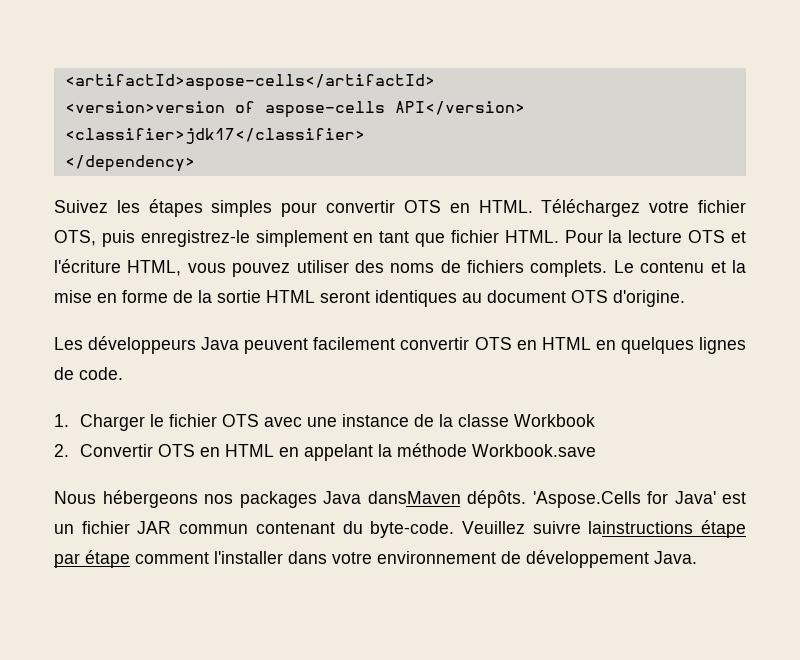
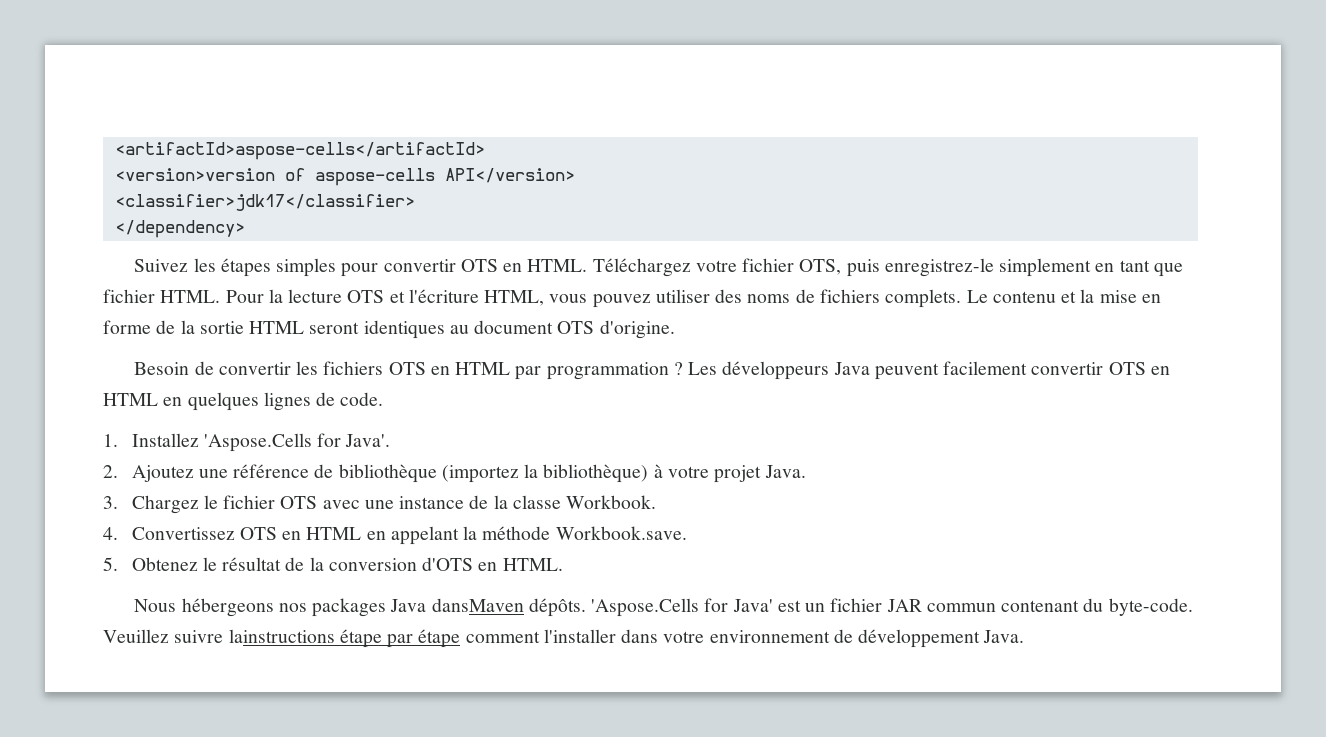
+ Besoin de convertir les fichiers OTS en HTML par programmation ?
- 1. Charger le fichier OTS avec une instance de la classe Workbook
- 2. Convertir OTS en HTML en appelant la méthode Workbook.save
+ 1. Installez 'Aspose.Cells for Java'.
+ 2. Ajoutez une référence de bibliothèque (importez la bibliothèque) à votre projet Java.
+ 3. Chargez le fichier OTS avec une instance de la classe Workbook.
+ 4. Convertissez OTS en HTML en appelant la méthode Workbook.save.
+ 5. Obtenez le résultat de la conversion d'OTS en HTML.

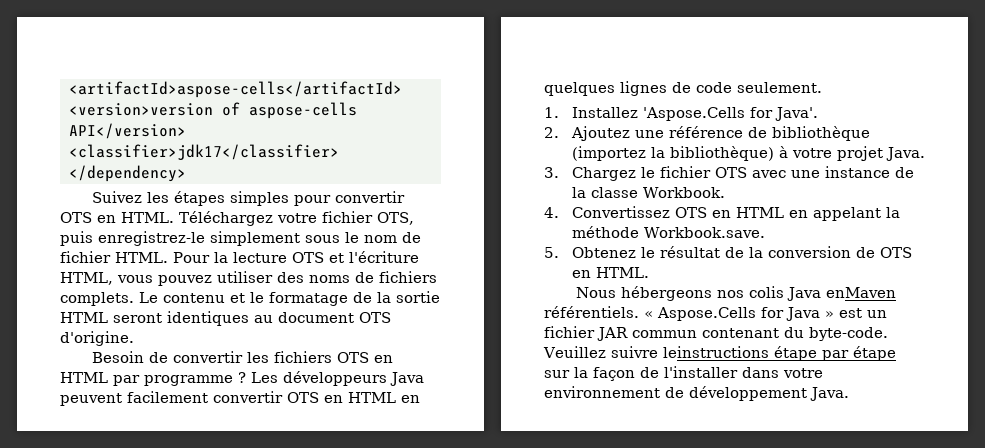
- Téléchargez votre fichier OTS, puis enregistrez-le simplement en tant que fichier HTML.
+ Téléchargez votre fichier OTS, puis enregistrez-le simplement sous le nom de fichier HTML.
- Le contenu et la mise en forme de la sortie HTML seront identiques au document OTS d'origine.
+ Le contenu et le formatage de la sortie HTML seront identiques au document OTS d'origine.
- Besoin de convertir les fichiers OTS en HTML par programmation ?
+ Besoin de convertir les fichiers OTS en HTML par programme ?
- Les développeurs Java peuvent facilement convertir OTS en HTML en quelques lignes de code.
+ Les développeurs Java peuvent facilement convertir OTS en HTML en quelques lignes de code seulement.
- 5. Obtenez le résultat de la conversion d'OTS en HTML.
+ 5. Obtenez le résultat de la conversion de OTS en HTML.
- Nous hébergeons nos packages Java dansMaven dépôts. 'Aspose.Cells for Java' est un fichier JAR commun contenant du byte-code.
+ Nous hébergeons nos colis Java enMaven référentiels. « Aspose.Cells for Java » est un fichier JAR commun contenant du byte-code.
- Veuillez suivre lainstructions étape par étape comment l'installer dans votre environnement de développement Java.
+ Veuillez suivre leinstructions étape par étape sur la façon de l'installer dans votre environnement de développement Java.

